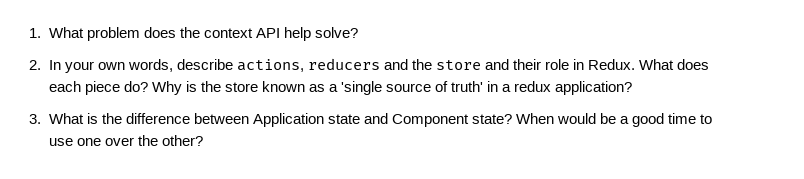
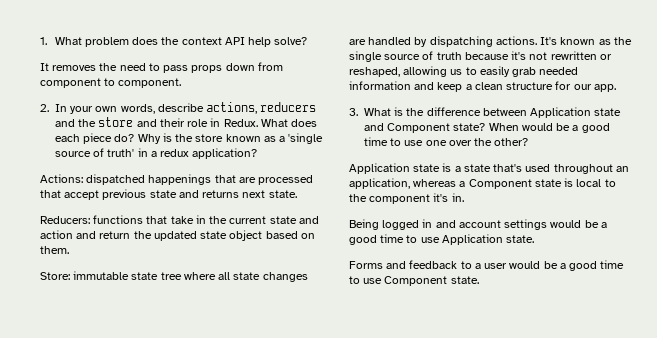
+ It removes the need to pass props down from component to component.
+ Actions: dispatched happenings that are processed that accept previous state and returns next state.
+ Reducers: functions that take in the current state and action and return the updated state object based on them.
+ Store: immutable state tree where all state changes are handled by dispatching actions. It's known as the single source of truth because it's not rewritten or reshaped, allowing us to easily grab needed information and keep a clean structure for our app.
+ Application state is a state that's used throughout an application, whereas a Component state is local to the component it's in.
+ Being logged in and account settings would be a good time to use Application state.
+ Forms and feedback to a user would be a good time to use Component state.

